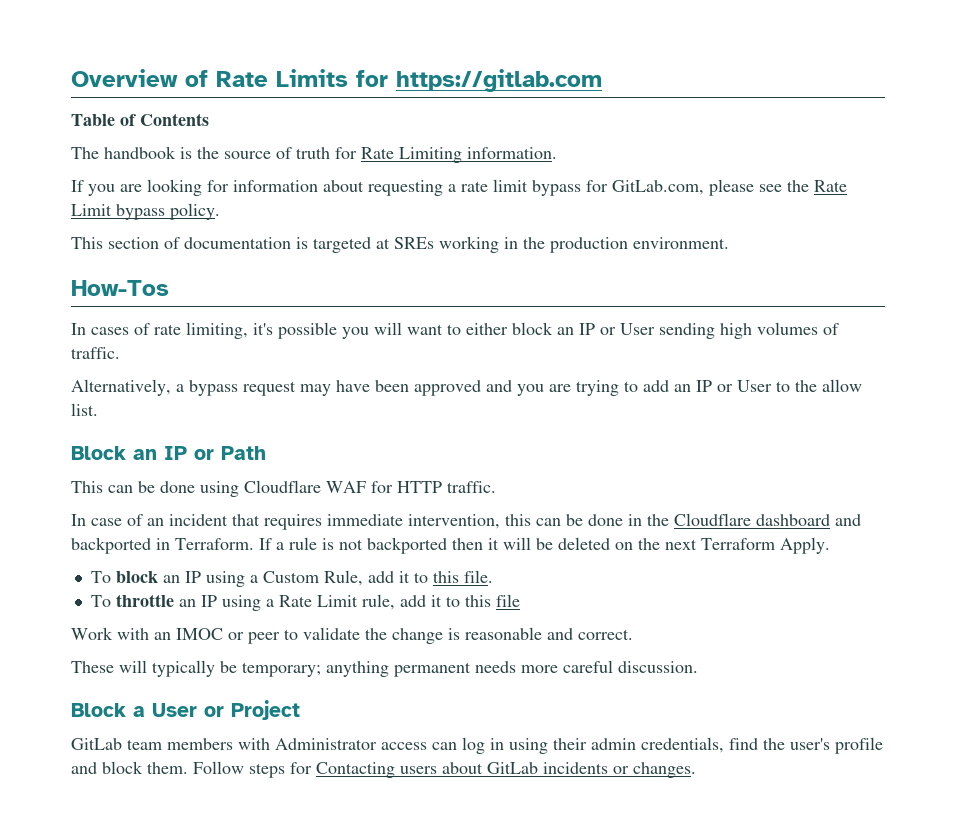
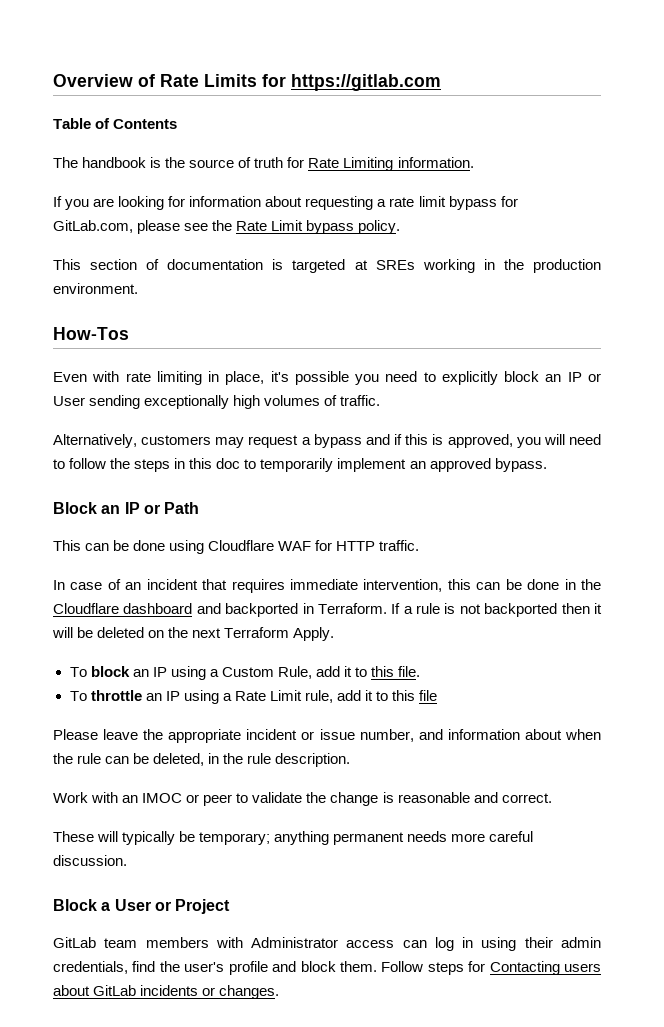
- In cases of rate limiting, it's possible you will want to either block an IP or User sending high volumes of traffic.
+ Even with rate limiting in place, it's possible you need to explicitly block an IP or User sending exceptionally high volumes of traffic.
- Alternatively, a bypass request may have been approved and you are trying to add an IP or User to the allow list.
+ Alternatively, customers may request a bypass and if this is approved, you will need to follow the steps in this doc to temporarily implement an approved bypass.
+ Please leave the appropriate incident or issue number, and information about when the rule can be deleted, in the rule description.

